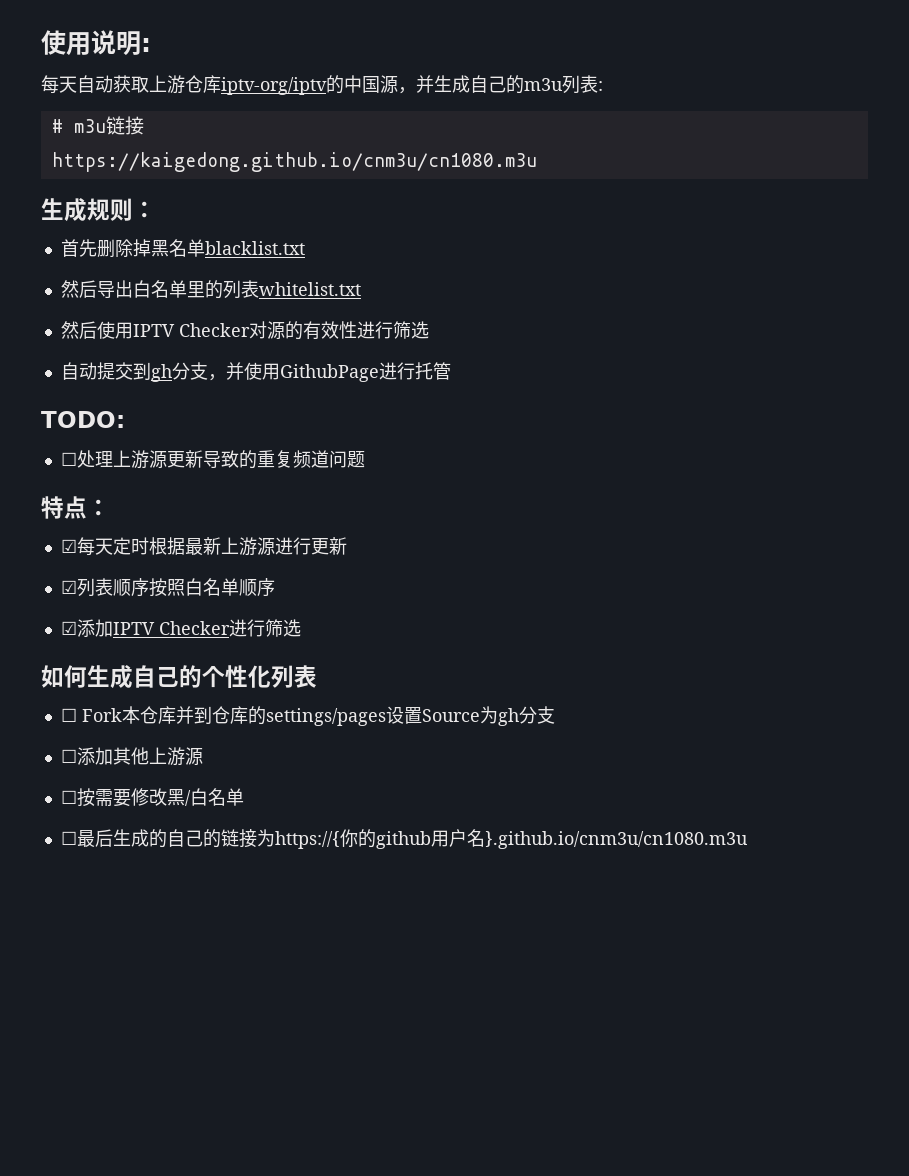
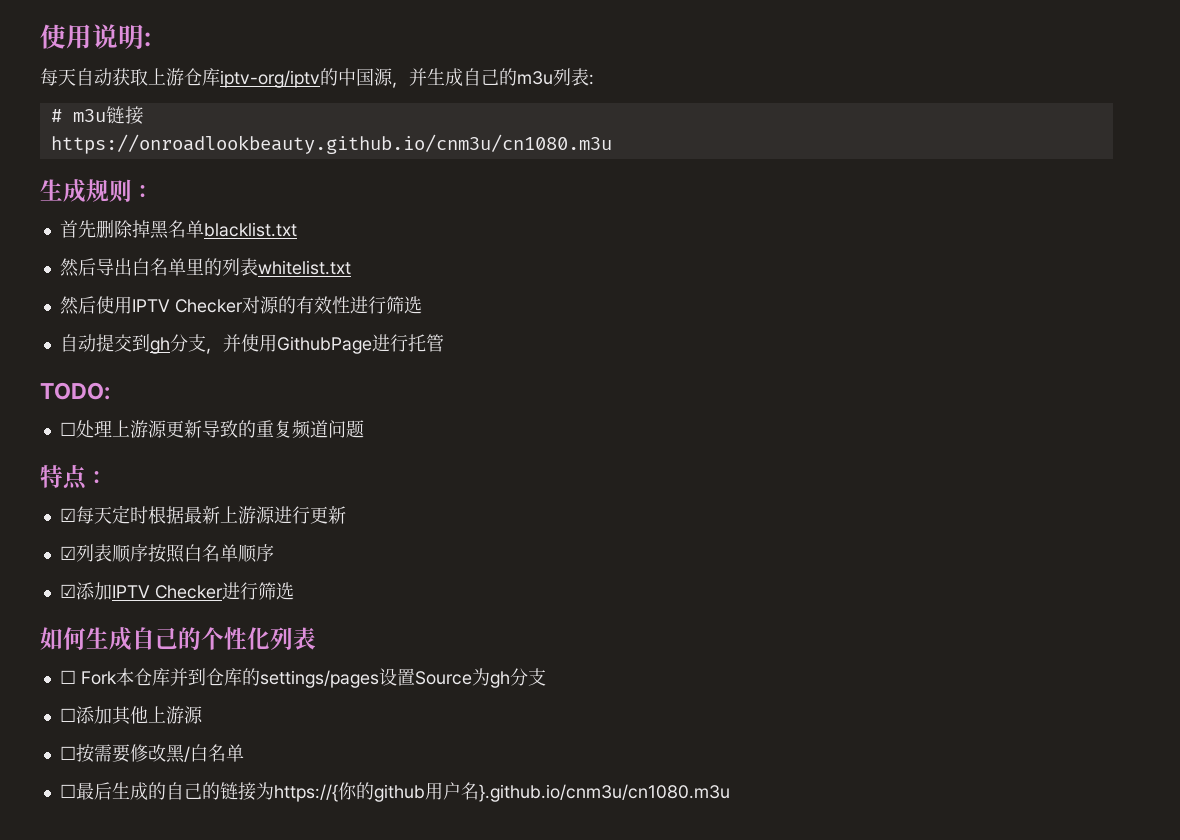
- https://kaigedong.github.io/cnm3u/cn1080.m3u
+ https://onroadlookbeauty.github.io/cnm3u/cn1080.m3u

